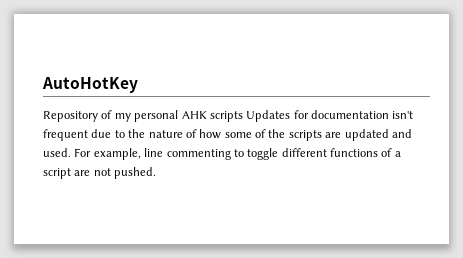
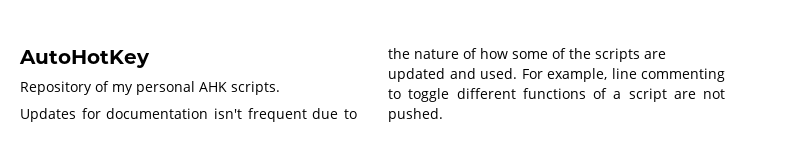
- Repository of my personal AHK scripts Updates for documentation isn't frequent due to the nature of how some of the scripts are updated and used.
+ Repository of my personal AHK scripts.
+ Updates for documentation isn't frequent due to the nature of how some of the scripts are updated and used.

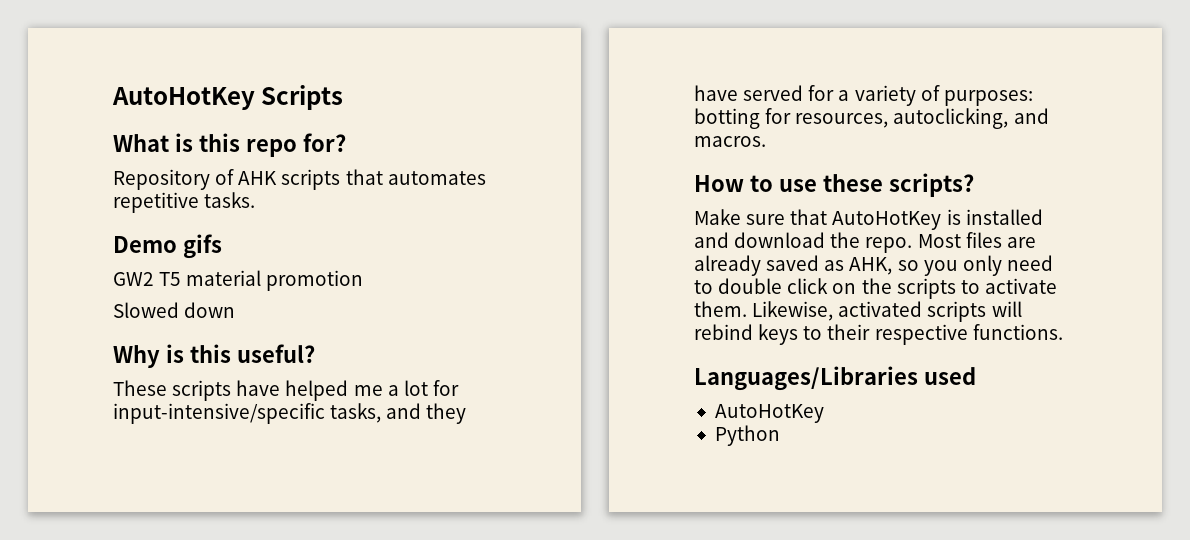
+ AutoHotKey Scripts
+ What is this repo for?
+ Repository of AHK scripts that automates repetitive tasks.
+ Demo gifs
+ GW2 T5 material promotion
+ Slowed down
+ Why is this useful?
+ These scripts have helped me a lot for input-intensive/specific tasks, and they have served for a variety of purposes: botting for resources, autoclicking, and macros.
+ How to use these scripts?
+ Make sure that AutoHotKey is installed and download the repo. Most files are already saved as AHK, so you only need to double click on the scripts to activate them. Likewise, activated scripts will rebind keys to their respective functions.
+ Languages/Libraries used
  AutoHotKey
- Repository of my personal AHK scripts.
- Updates for documentation isn't frequent due to the nature of how some of the scripts are updated and used. For example, line commenting to toggle different functions of a script are not pushed.
+ Python

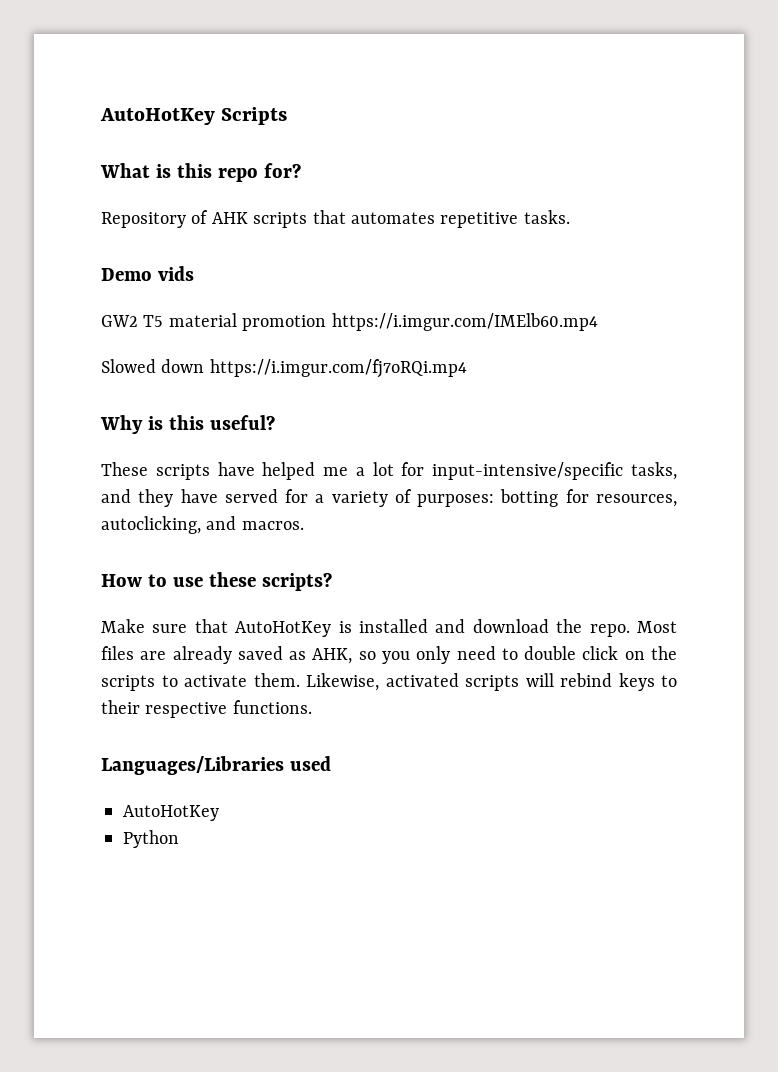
- Demo gifs
+ Demo vids
- GW2 T5 material promotion
+ GW2 T5 material promotion https://i.imgur.com/IMElb60.mp4
- Slowed down
+ Slowed down https://i.imgur.com/fj7oRQi.mp4

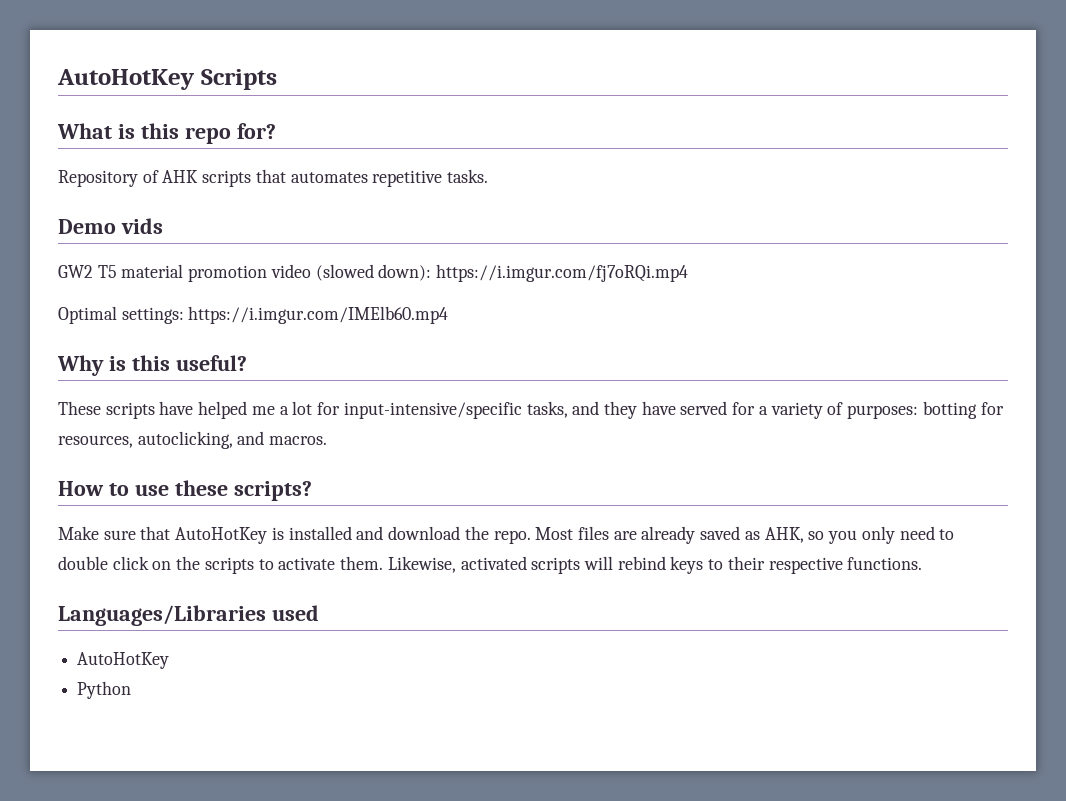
- GW2 T5 material promotion https://i.imgur.com/IMElb60.mp4
- Slowed down https://i.imgur.com/fj7oRQi.mp4
+ GW2 T5 material promotion video (slowed down): https://i.imgur.com/fj7oRQi.mp4
+ Optimal settings: https://i.imgur.com/IMElb60.mp4

